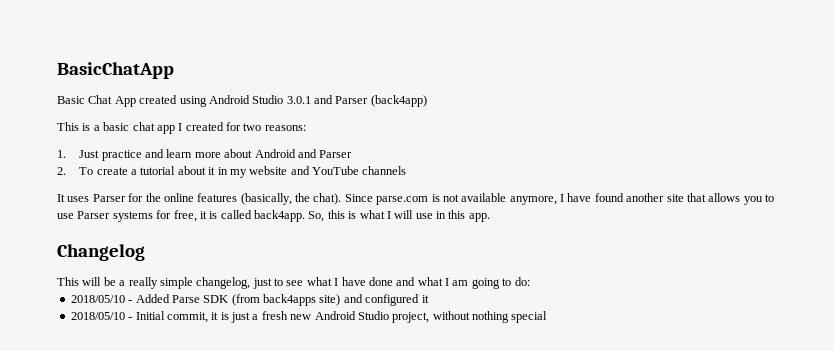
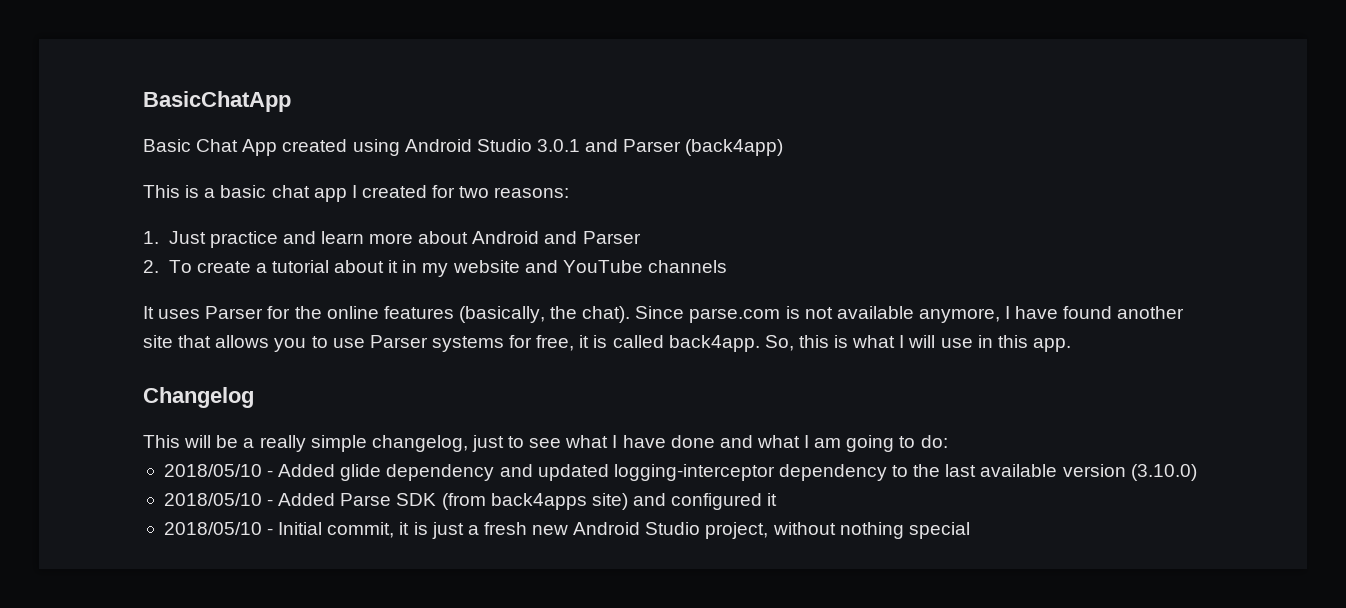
+ 2018/05/10 - Added glide dependency and updated logging-interceptor dependency to the last available version (3.10.0)

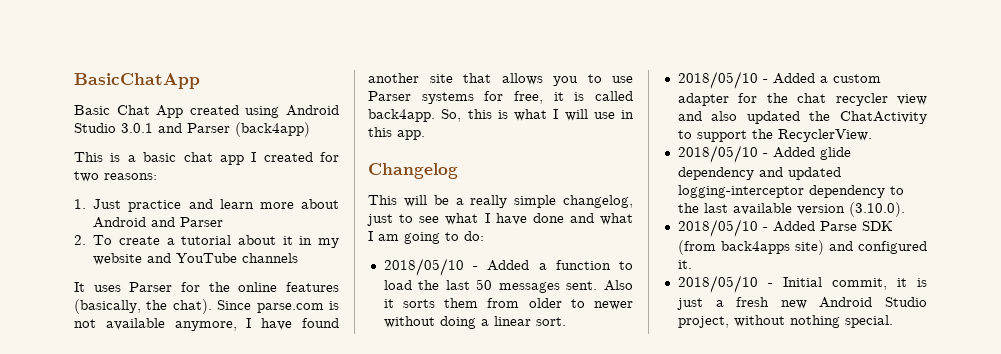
+ 2018/05/10 - Added a function to load the last 50 messages sent. Also it sorts them from older to newer without doing a linear sort.
+ 2018/05/10 - Added a custom adapter for the chat recycler view and also updated the ChatActivity to support the RecyclerView.
- 2018/05/10 - Added glide dependency and updated logging-interceptor dependency to the last available version (3.10.0)
+ 2018/05/10 - Added glide dependency and updated logging-interceptor dependency to the last available version (3.10.0).
- 2018/05/10 - Added Parse SDK (from back4apps site) and configured it
+ 2018/05/10 - Added Parse SDK (from back4apps site) and configured it.
- 2018/05/10 - Initial commit, it is just a fresh new Android Studio project, without nothing special
+ 2018/05/10 - Initial commit, it is just a fresh new Android Studio project, without nothing special.

